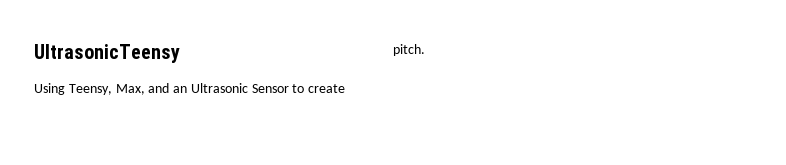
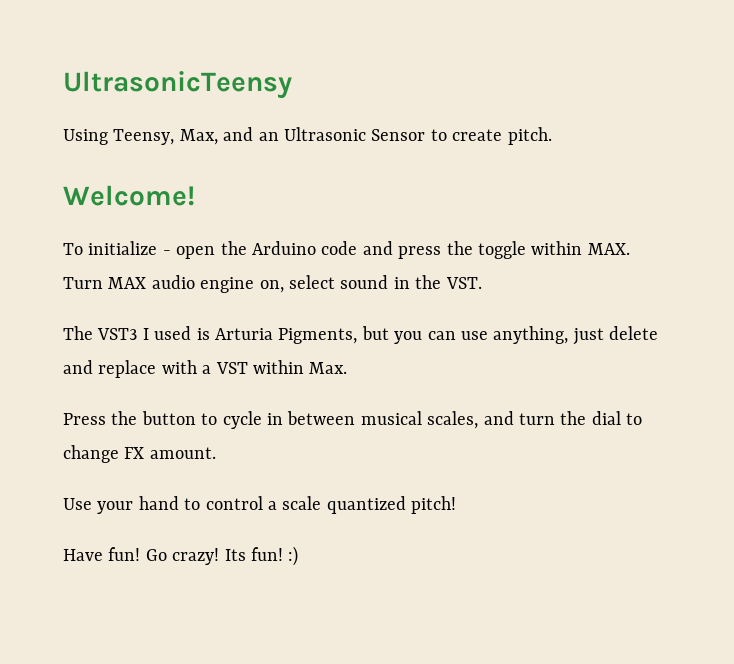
+ Welcome!
+ To initialize - open the Arduino code and press the toggle within MAX. Turn MAX audio engine on, select sound in the VST.
+ The VST3 I used is Arturia Pigments, but you can use anything, just delete and replace with a VST within Max.
+ Press the button to cycle in between musical scales, and turn the dial to change FX amount.
+ Use your hand to control a scale quantized pitch!
+ Have fun! Go crazy! Its fun! :)

